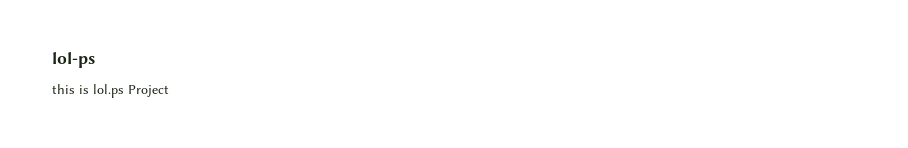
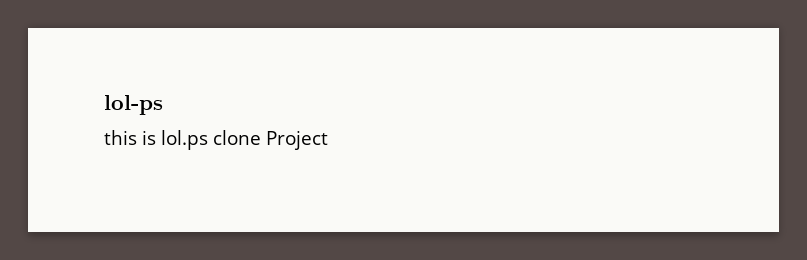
- this is lol.ps Project
+ this is lol.ps clone Project

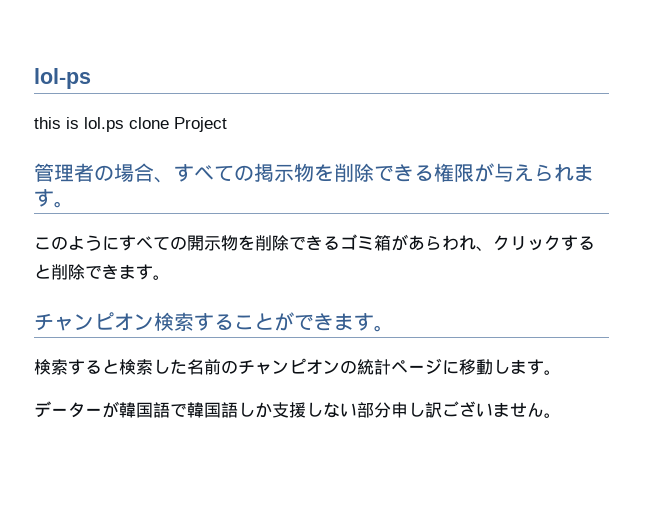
+ 管理者の場合、すべての掲示物を削除できる権限が与えられます。
+ このようにすべての開示物を削除できるゴミ箱があらわれ、クリックすると削除できます。
+ チャンピオン検索することができます。
+ 検索すると検索した名前のチャンピオンの統計ページに移動します。
+ データーが韓国語で韓国語しか支援しない部分申し訳ございません。

